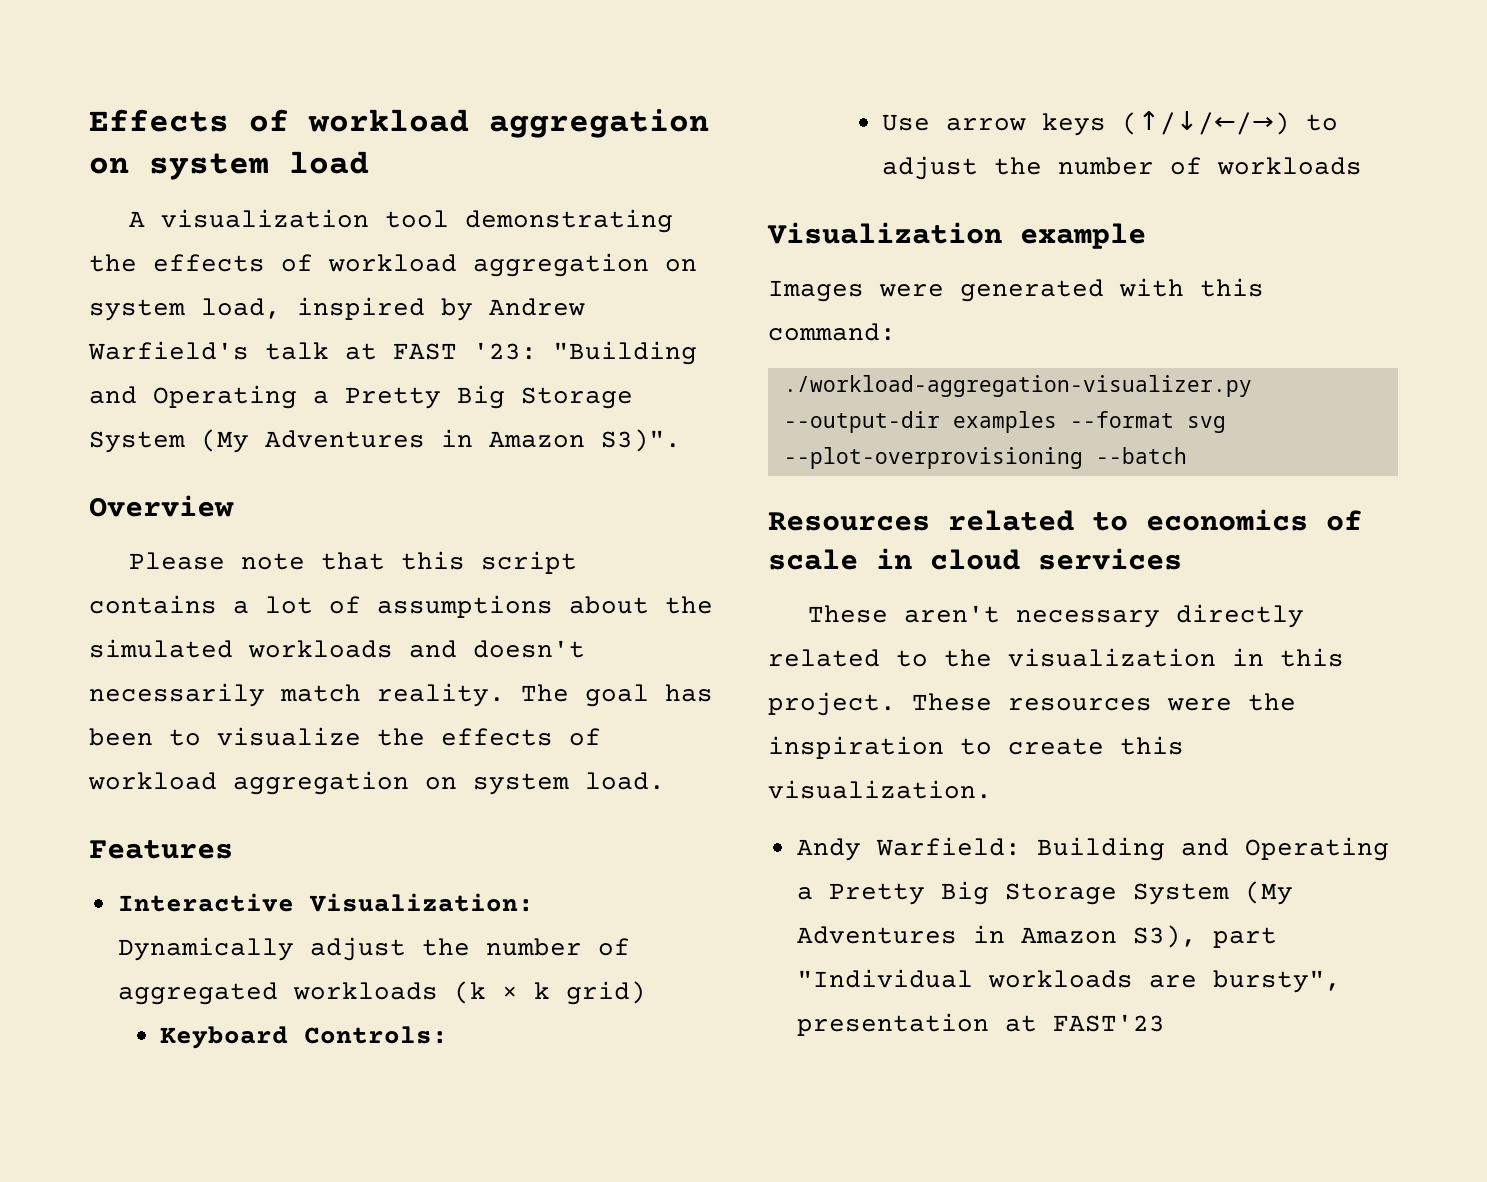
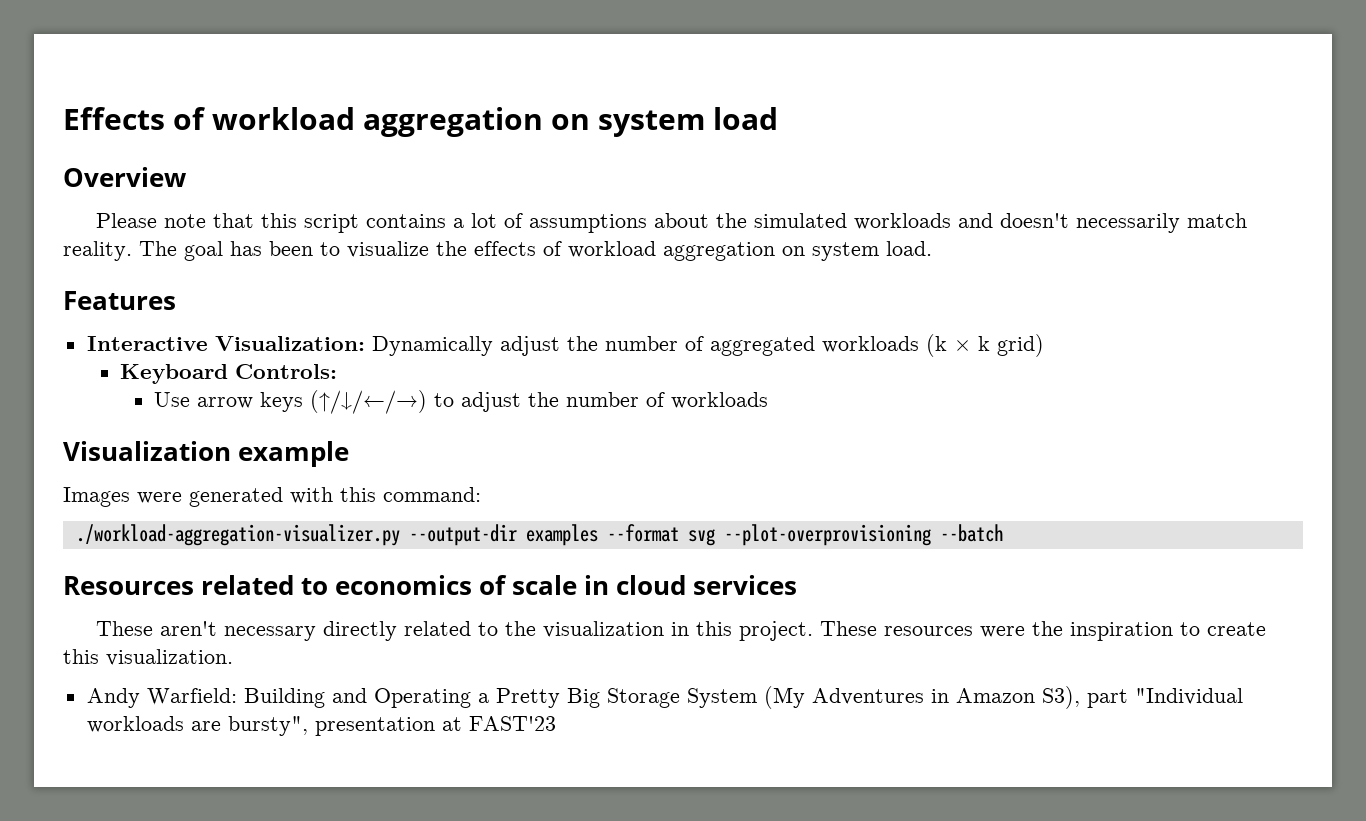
- A visualization tool demonstrating the effects of workload aggregation on system load, inspired by Andrew Warfield's talk at FAST '23: "Building and Operating a Pretty Big Storage System (My Adventures in Amazon S3)".

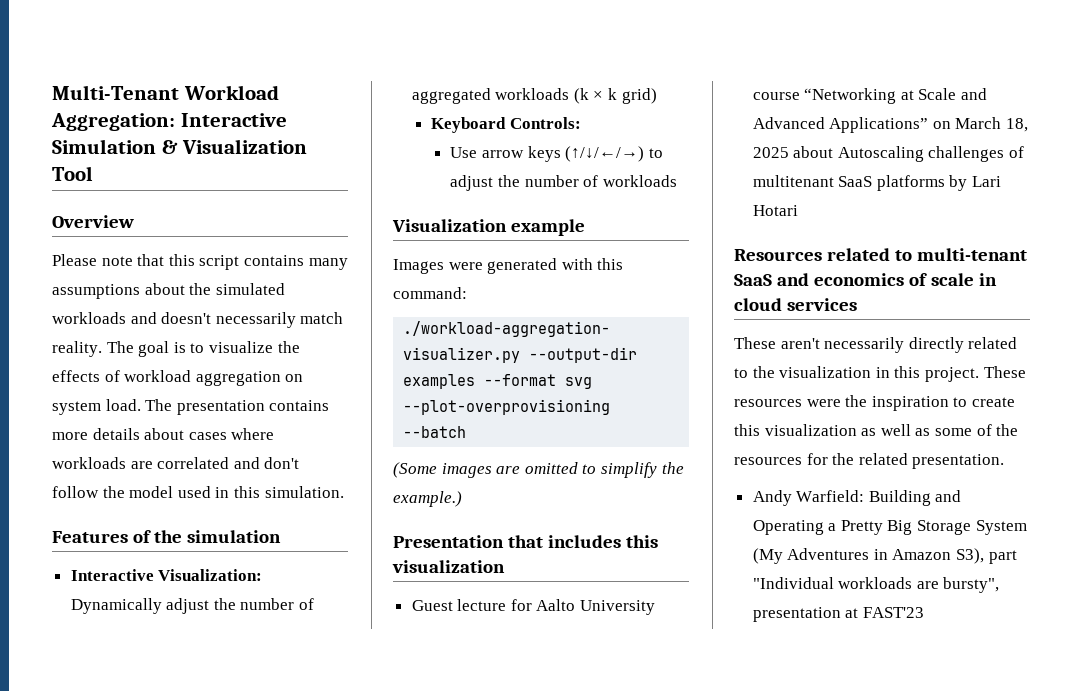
- Effects of workload aggregation on system load
+ Multi-Tenant Workload Aggregation: Interactive Simulation & Visualization Tool
- Please note that this script contains a lot of assumptions about the simulated workloads and doesn't necessarily match reality.
+ Please note that this script contains many assumptions about the simulated workloads and doesn't necessarily match reality.
- The goal has been to visualize the effects of workload aggregation on system load.
- Features
+ The goal is to visualize the effects of workload aggregation on system load. The presentation contains more details about cases where workloads are correlated and don't follow the model used in this simulation.
+ Features of the simulation
+ (Some images are omitted to simplify the example.)
+ Presentation that includes this visualization
+ Guest lecture for Aalto University course “Networking at Scale and Advanced Applications” on March 18, 2025 about Autoscaling challenges of multitenant SaaS platforms by Lari Hotari
- Resources related to economics of scale in cloud services
+ Resources related to multi-tenant SaaS and economics of scale in cloud services
- These aren't necessary directly related to the visualization in this project.
+ These aren't necessarily directly related to the visualization in this project.
- These resources were the inspiration to create this visualization.
+ These resources were the inspiration to create this visualization as well as some of the resources for the related presentation.

